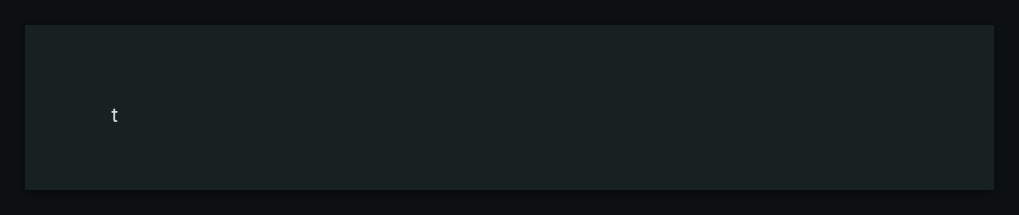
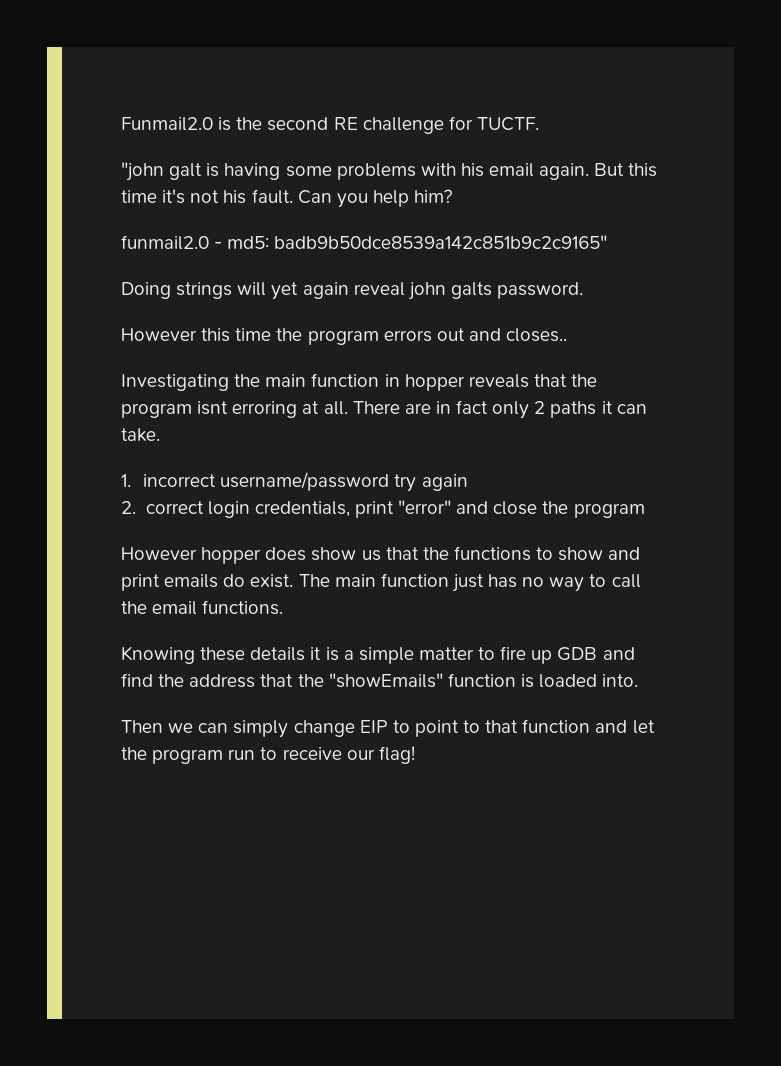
- t
+ Funmail2.0 is the second RE challenge for TUCTF.
+ "john galt is having some problems with his email again. But this time it's not his fault. Can you help him?
+ funmail2.0 - md5: badb9b50dce8539a142c851b9c2c9165"
+ Doing strings will yet again reveal john galts password.
+ However this time the program errors out and closes..
+ Investigating the main function in hopper reveals that the program isnt erroring at all. There are in fact only 2 paths it can take.
+ 1. incorrect username/password try again
+ 2. correct login credentials, print "error" and close the program
+ However hopper does show us that the functions to show and print emails do exist. The main function just has no way to call the email functions.
+ Knowing these details it is a simple matter to fire up GDB and find the address that the "showEmails" function is loaded into.
+ Then we can simply change EIP to point to that function and let the program run to receive our flag!

